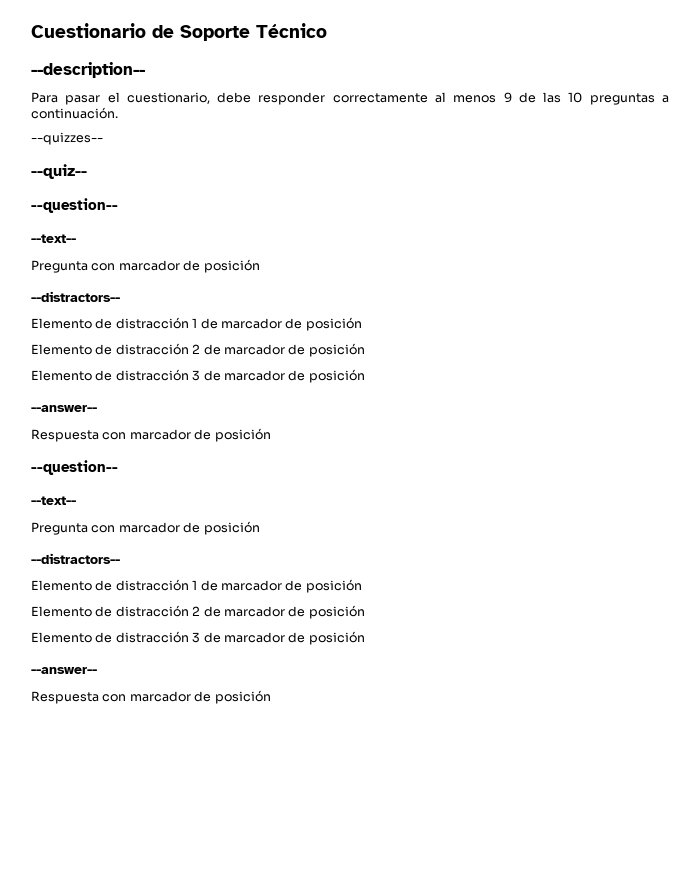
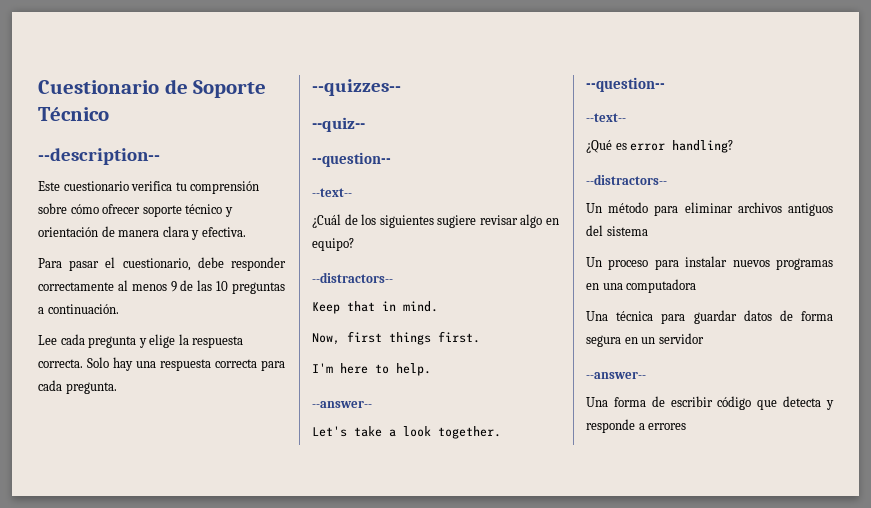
+ Este cuestionario verifica tu comprensión sobre cómo ofrecer soporte técnico y orientación de manera clara y efectiva.
+ Lee cada pregunta y elige la respuesta correcta. Solo hay una respuesta correcta para cada pregunta.
  --quizzes--
  --quiz--
  --question--
  --text--
- Pregunta con marcador de posición
+ ¿Cuál de los siguientes sugiere revisar algo en equipo?
  --distractors--
- Elemento de distracción 1 de marcador de posición
- Elemento de distracción 2 de marcador de posición
- Elemento de distracción 3 de marcador de posición
+ Keep that in mind.
+ Now, first things first.
+ I'm here to help.
  --answer--
- Respuesta con marcador de posición
+ Let's take a look together.
  --question--
  --text--
- Pregunta con marcador de posición
+ ¿Qué es error handling?
  --distractors--
- Elemento de distracción 1 de marcador de posición
- Elemento de distracción 2 de marcador de posición
- Elemento de distracción 3 de marcador de posición
+ Un método para eliminar archivos antiguos del sistema
+ Un proceso para instalar nuevos programas en una computadora
+ Una técnica para guardar datos de forma segura en un servidor
  --answer--
- Respuesta con marcador de posición
+ Una forma de escribir código que detecta y responde a errores

